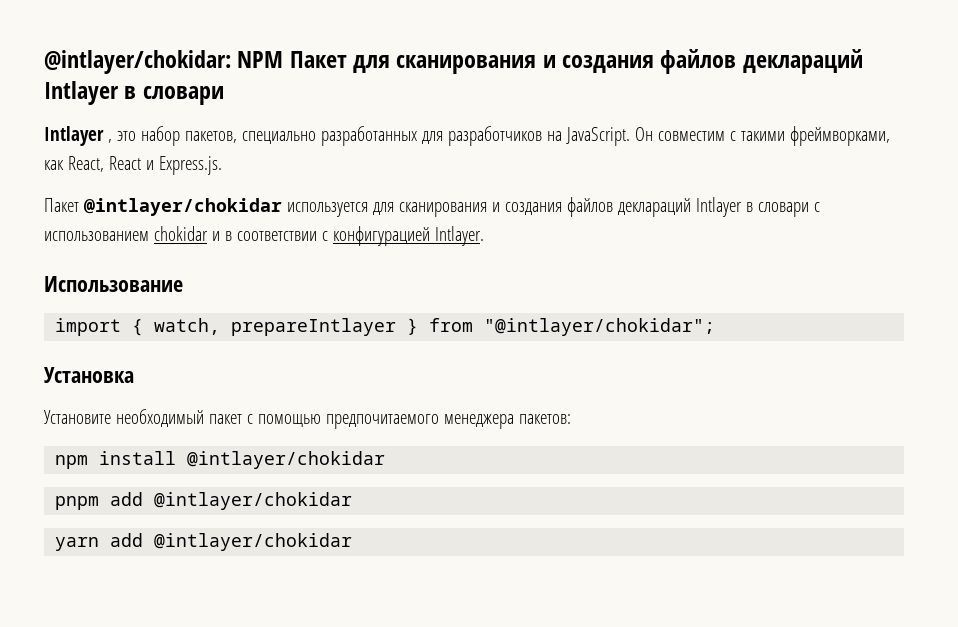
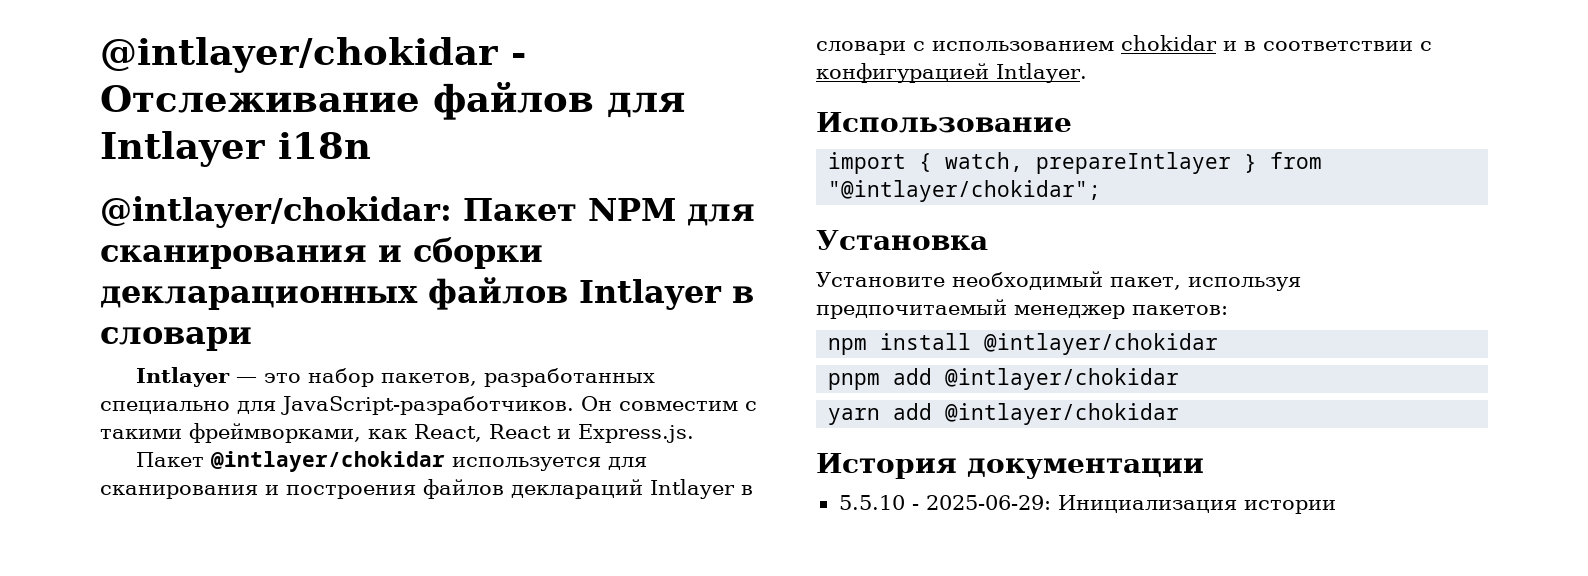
- @intlayer/chokidar: NPM Пакет для сканирования и создания файлов деклараций Intlayer в словари
+ @intlayer/chokidar - Отслеживание файлов для Intlayer i18n
+ @intlayer/chokidar: Пакет NPM для сканирования и сборки декларационных файлов Intlayer в словари
- Intlayer , это набор пакетов, специально разработанных для разработчиков на JavaScript.
+ Intlayer — это набор пакетов, разработанных специально для JavaScript-разработчиков.
- Пакет @intlayer/chokidar используется для сканирования и создания файлов деклараций Intlayer в словари с использованием chokidar и в соответствии с конфигурацией Intlayer.
+ Пакет @intlayer/chokidar используется для сканирования и построения файлов деклараций Intlayer в словари с использованием chokidar и в соответствии с конфигурацией Intlayer.
- Установите необходимый пакет с помощью предпочитаемого менеджера пакетов:
+ Установите необходимый пакет, используя предпочитаемый менеджер пакетов:
+ История документации
+ 5.5.10 - 2025-06-29: Инициализация истории

